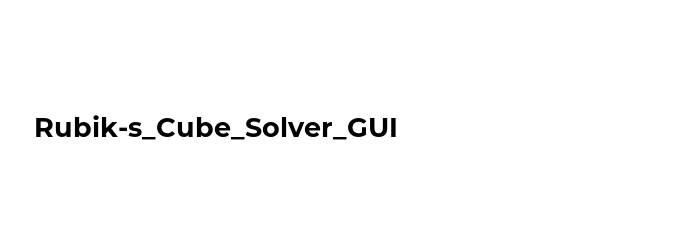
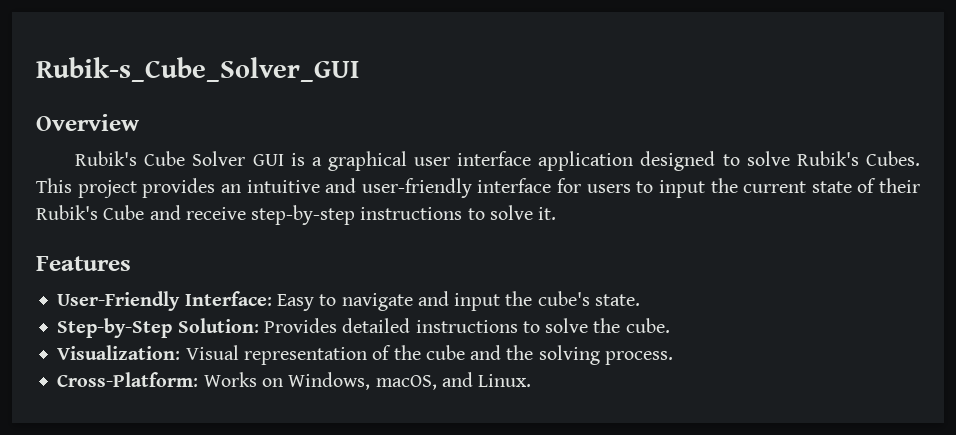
+ Overview
+ Rubik's Cube Solver GUI is a graphical user interface application designed to solve Rubik's Cubes. This project provides an intuitive and user-friendly interface for users to input the current state of their Rubik's Cube and receive step-by-step instructions to solve it.
+ Features
+ User-Friendly Interface: Easy to navigate and input the cube's state.
+ Step-by-Step Solution: Provides detailed instructions to solve the cube.
+ Visualization: Visual representation of the cube and the solving process.
+ Cross-Platform: Works on Windows, macOS, and Linux.

